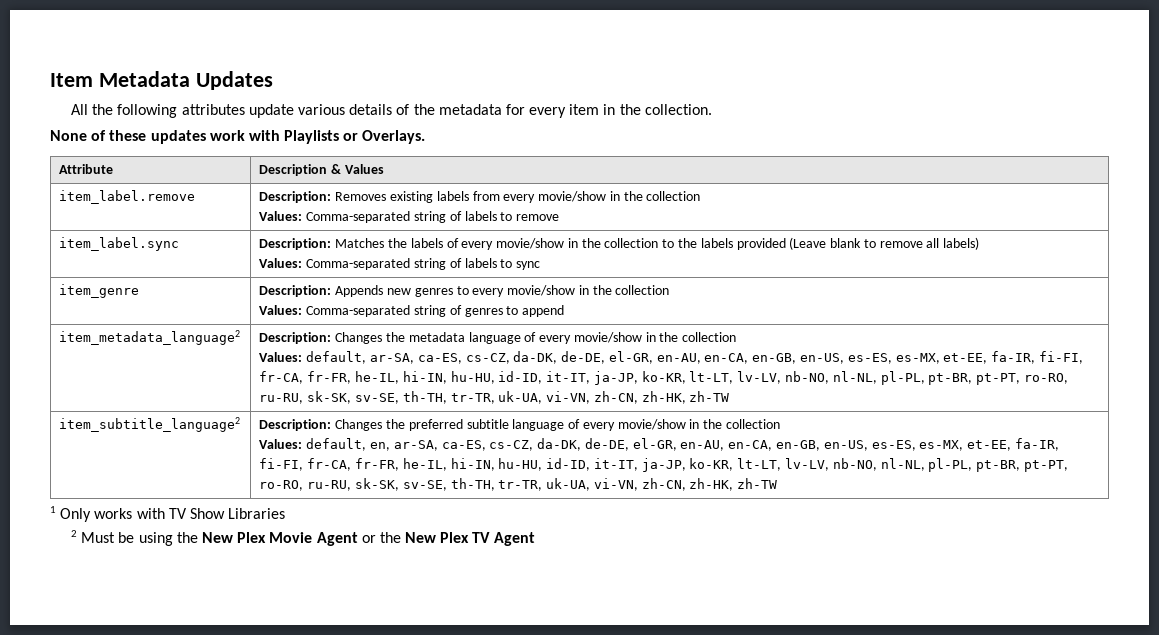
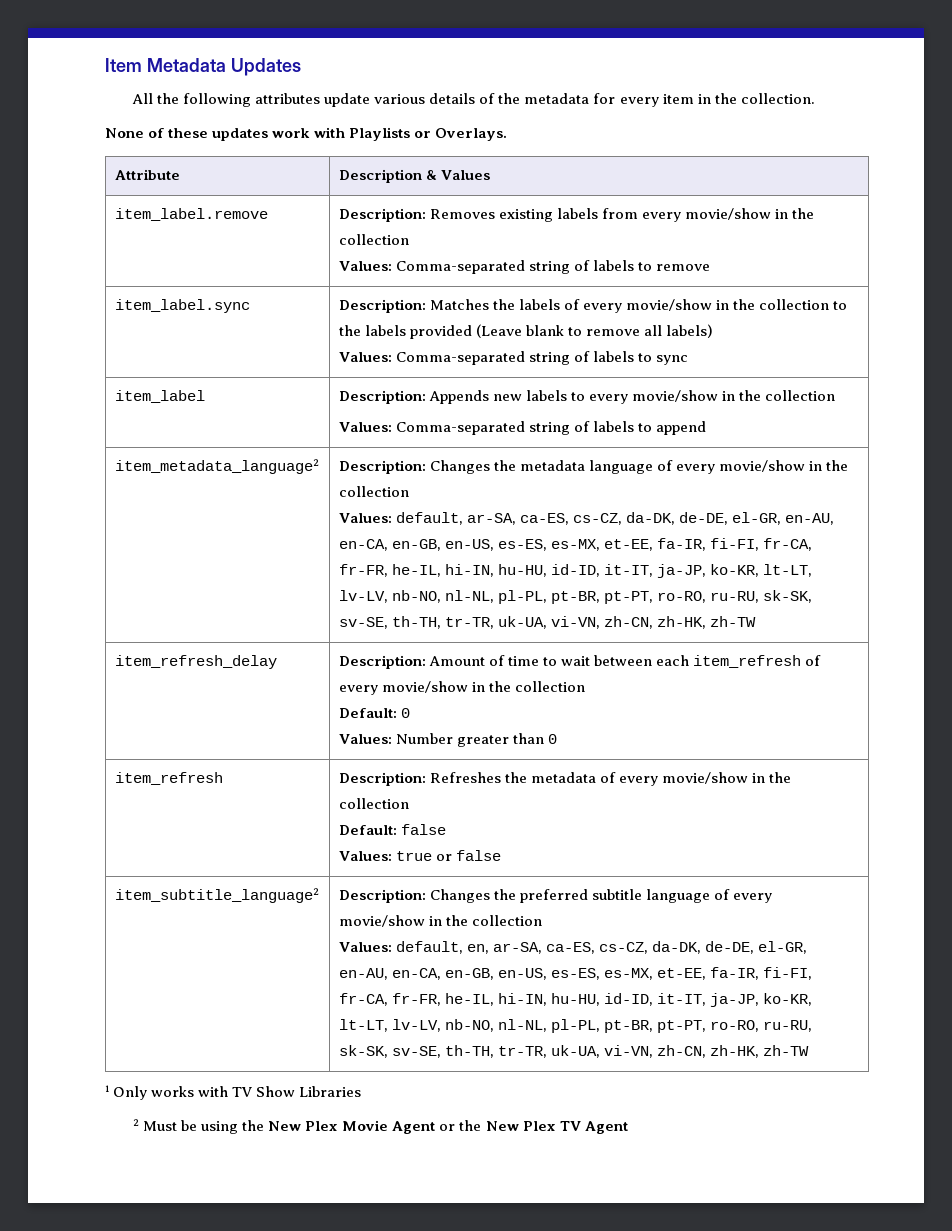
- item_genre | Description: Appends new genres to every movie/show in the collection
- Values: Comma-separated string of genres to append
+ item_label | Description: Appends new labels to every movie/show in the collection
+ Values: Comma-separated string of labels to append
+ item_refresh_delay | Description: Amount of time to wait between each item_refresh of every movie/show in the collection
+ Default: 0
+ Values: Number greater than 0
+ item_refresh | Description: Refreshes the metadata of every movie/show in the collection
+ Default: false
+ Values: true or false

